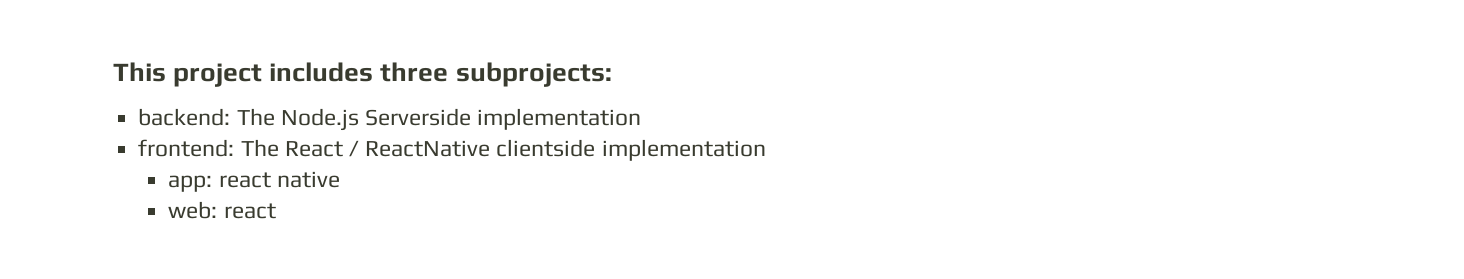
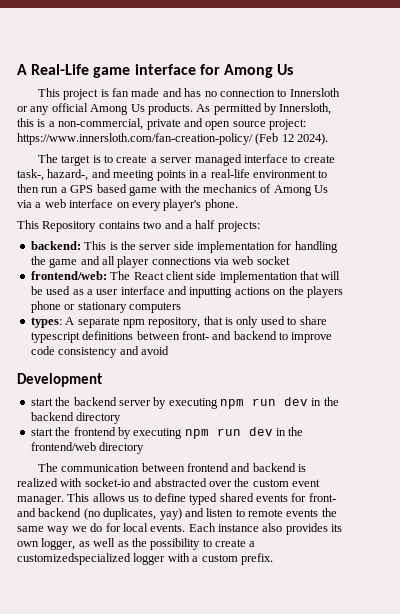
- This project includes three subprojects:
- backend: The Node.js Serverside implementation
- frontend: The React / ReactNative clientside implementation
- app: react native
- web: react
+ A Real-Life game interface for Among Us
+ This project is fan made and has no connection to Innersloth or any official Among Us products. As permitted by Innersloth, this is a non-commercial, private and open source project: https://www.innersloth.com/fan-creation-policy/ (Feb 12 2024).
+ The target is to create a server managed interface to create task-, hazard-, and meeting points in a real-life environment to then run a GPS based game with the mechanics of Among Us via a web interface on every player's phone.
+ This Repository contains two and a half projects:
+ backend: This is the server side implementation for handling the game and all player connections via web socket
+ frontend/web: The React client side implementation that will be used as a user interface and inputting actions on the players phone or stationary computers
+ types: A separate npm repository, that is only used to share typescript definitions between front- and backend to improve code consistency and avoid
+ Development
+ start the backend server by executing npm run dev in the backend directory
+ start the frontend by executing npm run dev in the frontend/web directory
+ The communication between frontend and backend is realized with socket-io and abstracted over the custom event manager. This allows us to define typed shared events for front- and backend (no duplicates, yay) and listen to remote events the same way we do for local events. Each instance also provides its own logger, as well as the possibility to create a customizedspecialized logger with a custom prefix.

